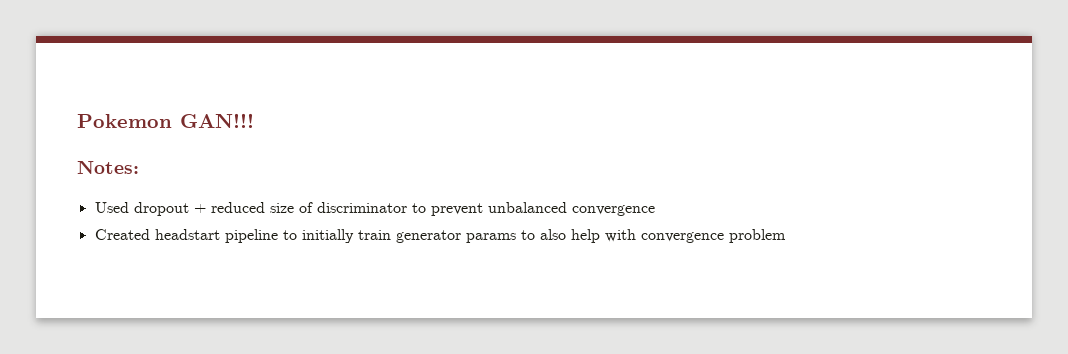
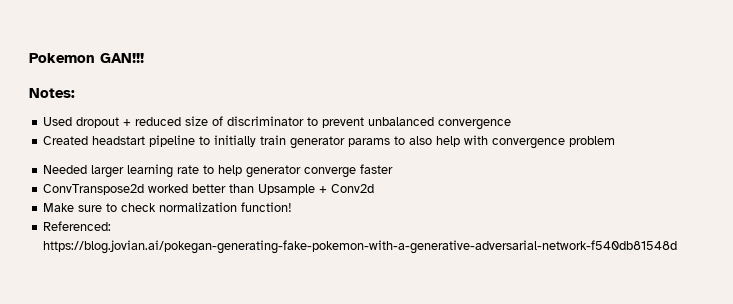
+ Needed larger learning rate to help generator converge faster
+ ConvTranspose2d worked better than Upsample + Conv2d
+ Make sure to check normalization function!
+ Referenced: https://blog.jovian.ai/pokegan-generating-fake-pokemon-with-a-generative-adversarial-network-f540db81548d

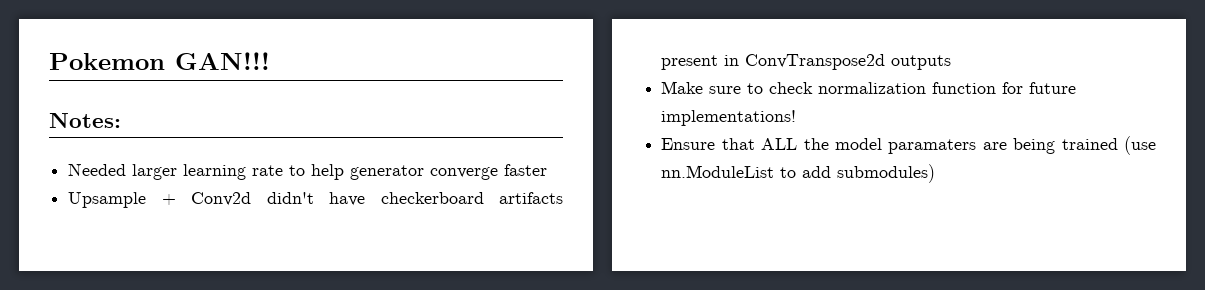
- Used dropout + reduced size of discriminator to prevent unbalanced convergence
- Created headstart pipeline to initially train generator params to also help with convergence problem
- ConvTranspose2d worked better than Upsample + Conv2d
+ Upsample + Conv2d didn't have checkerboard artifacts present in ConvTranspose2d outputs
- Make sure to check normalization function!
- Referenced: https://blog.jovian.ai/pokegan-generating-fake-pokemon-with-a-generative-adversarial-network-f540db81548d
+ Make sure to check normalization function for future implementations!
+ Ensure that ALL the model paramaters are being trained (use nn.ModuleList to add submodules)

